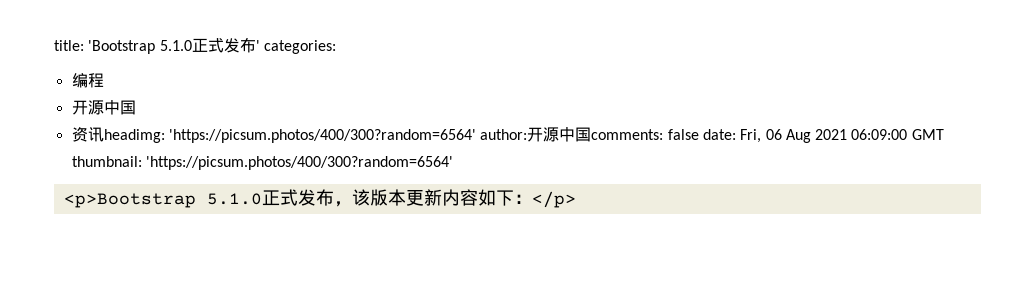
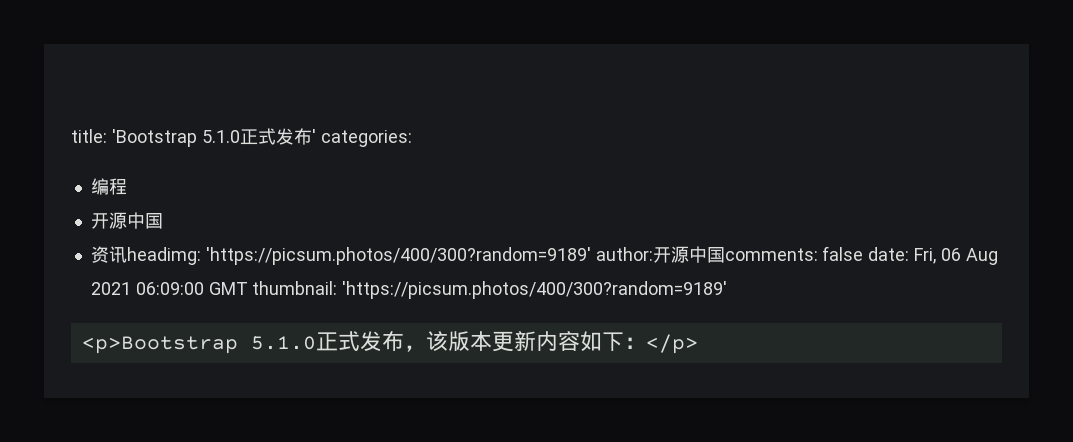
- 资讯headimg: 'https://picsum.photos/400/300?random=6564' author:开源中国comments: false date: Fri, 06 Aug 2021 06:09:00 GMT thumbnail: 'https://picsum.photos/400/300?random=6564'
+ 资讯headimg: 'https://picsum.photos/400/300?random=9189' author:开源中国comments: false date: Fri, 06 Aug 2021 06:09:00 GMT thumbnail: 'https://picsum.photos/400/300?random=9189'

